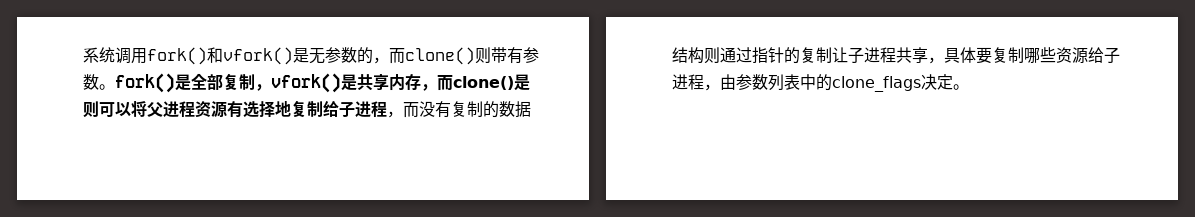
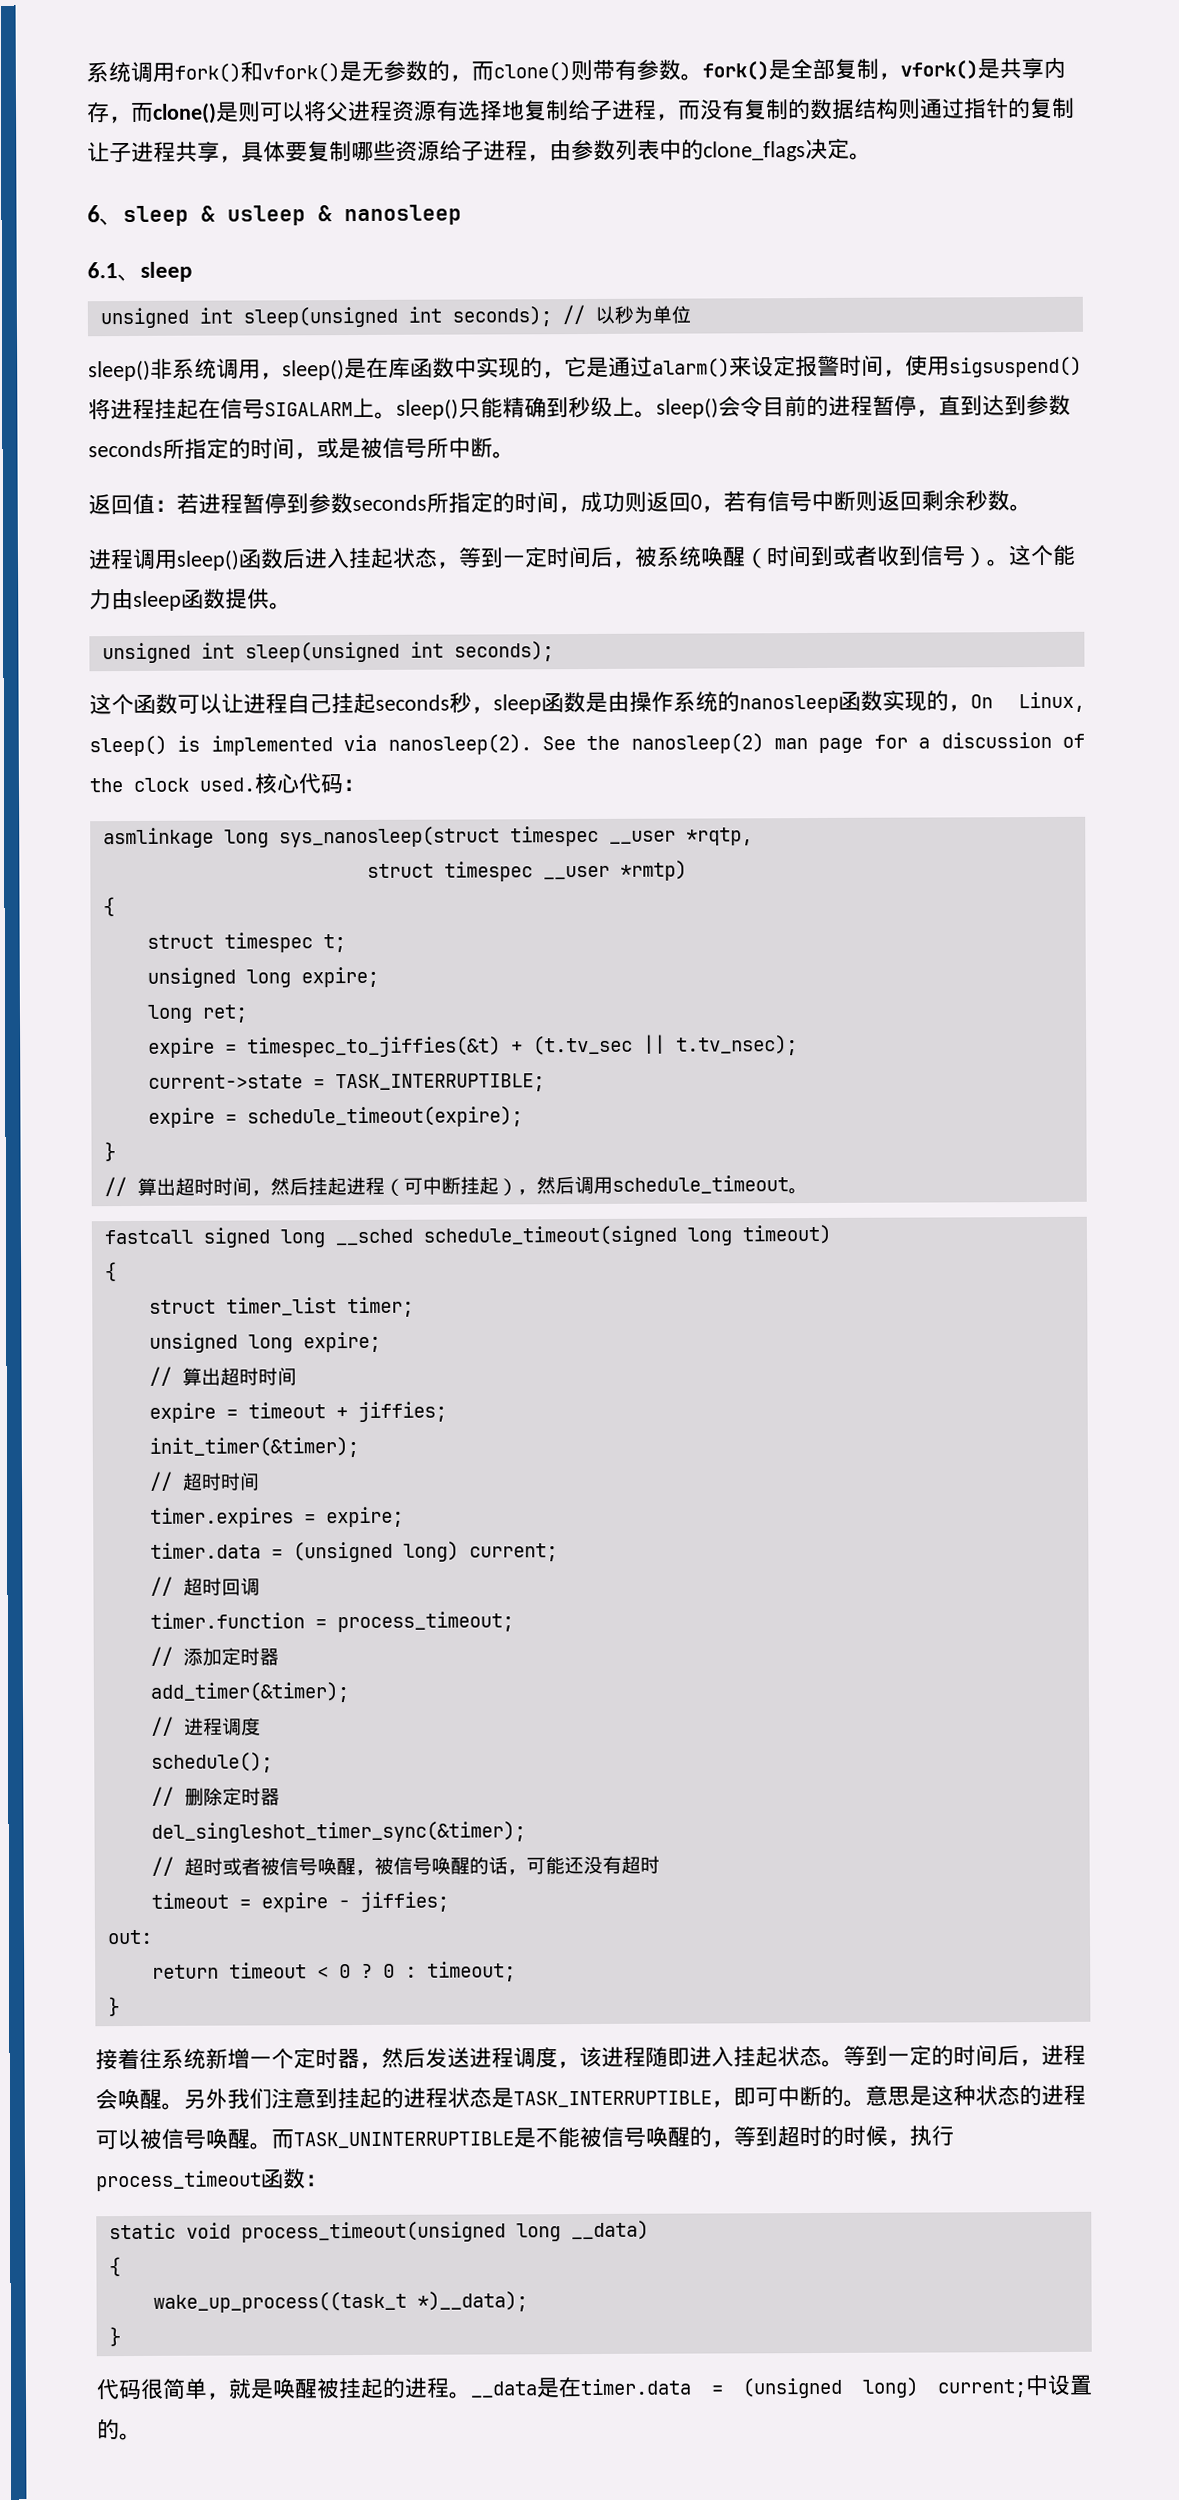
+ 6、sleep & usleep & nanosleep
+ 6.1、sleep
+ unsigned int sleep(unsigned int seconds); // 以秒为单位
+ sleep()非系统调用，sleep()是在库函数中实现的，它是通过alarm()来设定报警时间，使用sigsuspend()将进程挂起在信号SIGALARM上。sleep()只能精确到秒级上。sleep()会令目前的进程暂停，直到达到参数seconds所指定的时间，或是被信号所中断。
+ 返回值：若进程暂停到参数seconds所指定的时间，成功则返回0，若有信号中断则返回剩余秒数。
+ 进程调用sleep()函数后进入挂起状态，等到一定时间后，被系统唤醒（时间到或者收到信号）。这个能力由sleep函数提供。
+ unsigned int sleep(unsigned int seconds);
+ 这个函数可以让进程自己挂起seconds秒，sleep函数是由操作系统的nanosleep函数实现的，On Linux, sleep() is implemented via nanosleep(2). See the nanosleep(2) man page for a discussion of the clock used.核心代码：
+ asmlinkage long sys_nanosleep(struct timespec __user *rqtp,
+ struct timespec __user *rmtp)
+ {
+ struct timespec t;
+ unsigned long expire;
+ long ret;
+ expire = timespec_to_jiffies(&t) + (t.tv_sec || t.tv_nsec);
+ current->state = TASK_INTERRUPTIBLE;
+ expire = schedule_timeout(expire);
+ }
+ // 算出超时时间，然后挂起进程（可中断挂起），然后调用schedule_timeout。
+ fastcall signed long __sched schedule_timeout(signed long timeout)
+ {
+ struct timer_list timer;
+ unsigned long expire;
+ // 算出超时时间
+ expire = timeout + jiffies;
+ init_timer(&timer);
+ // 超时时间
+ timer.expires = expire;
+ timer.data = (unsigned long) current;
+ // 超时回调
+ timer.function = process_timeout;
+ // 添加定时器
+ add_timer(&timer);
+ // 进程调度
+ schedule();
+ // 删除定时器
+ del_singleshot_timer_sync(&timer);
+ // 超时或者被信号唤醒，被信号唤醒的话，可能还没有超时
+ timeout = expire - jiffies;
+ out:
+ return timeout < 0 ? 0 : timeout;
+ }
+ 接着往系统新增一个定时器，然后发送进程调度，该进程随即进入挂起状态。等到一定的时间后，进程会唤醒。另外我们注意到挂起的进程状态是TASK_INTERRUPTIBLE，即可中断的。意思是这种状态的进程可以被信号唤醒。而TASK_UNINTERRUPTIBLE是不能被信号唤醒的，等到超时的时候，执行process_timeout函数：
+ static void process_timeout(unsigned long __data)
+ {
+ wake_up_process((task_t *)__data);
+ }
+ 代码很简单，就是唤醒被挂起的进程。__data是在timer.data = (unsigned long) current;中设置的。

